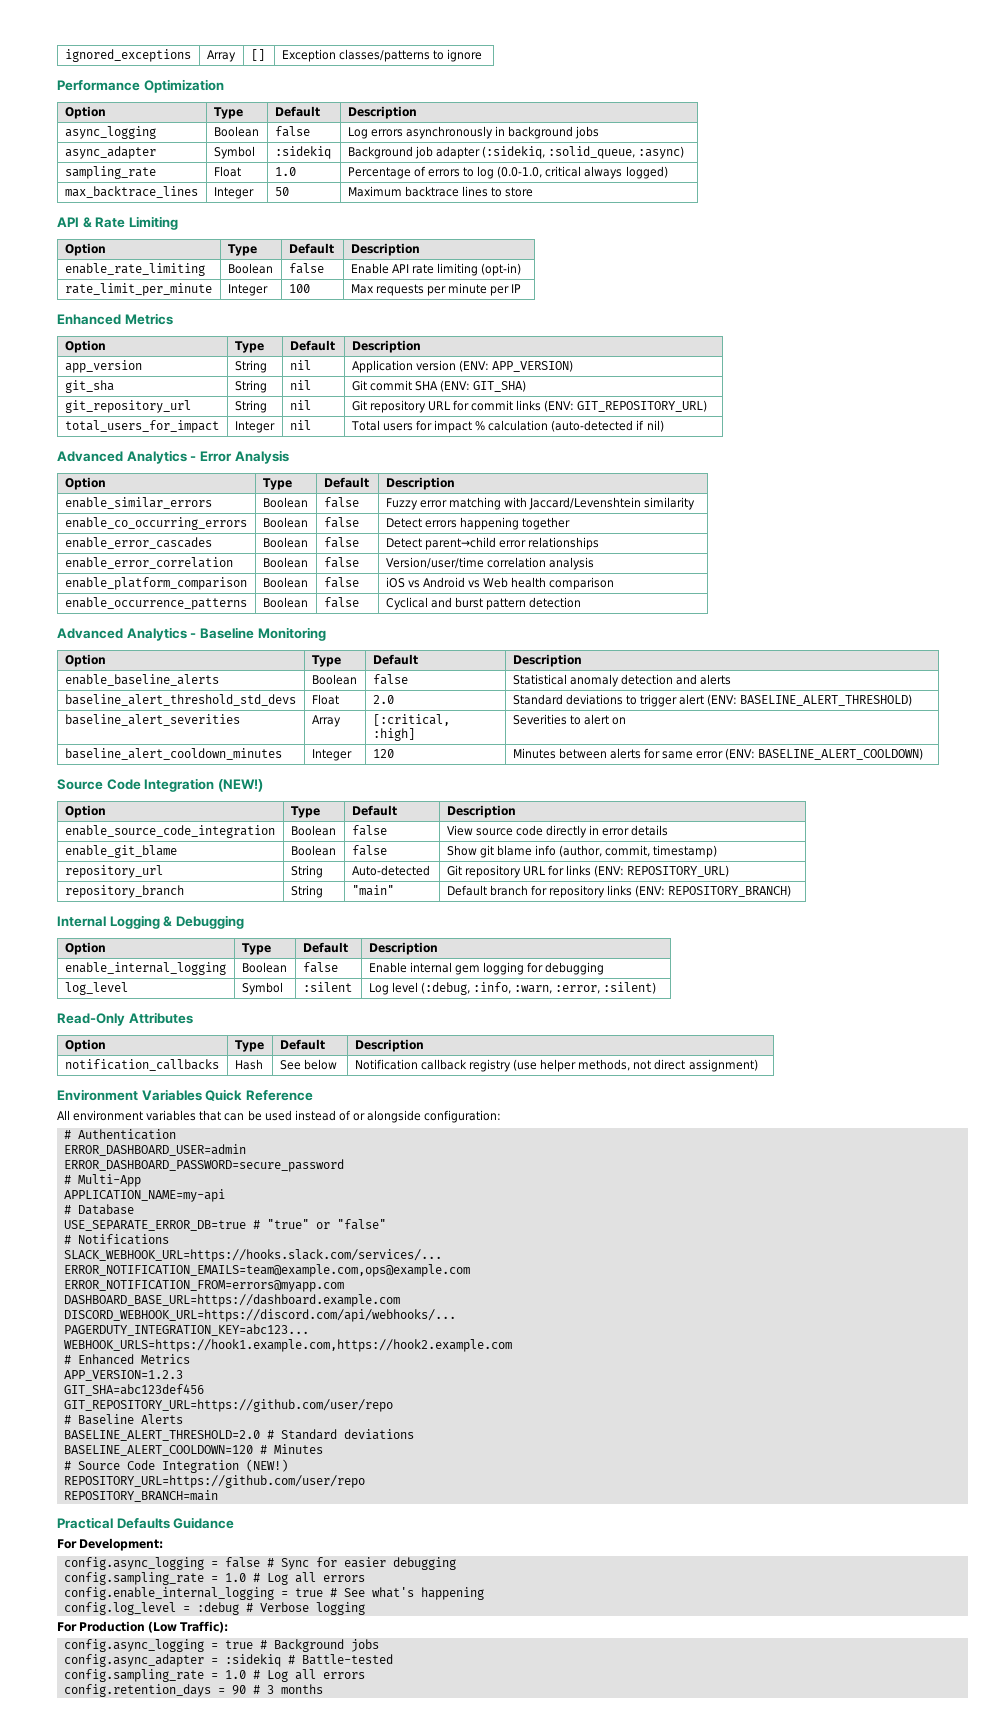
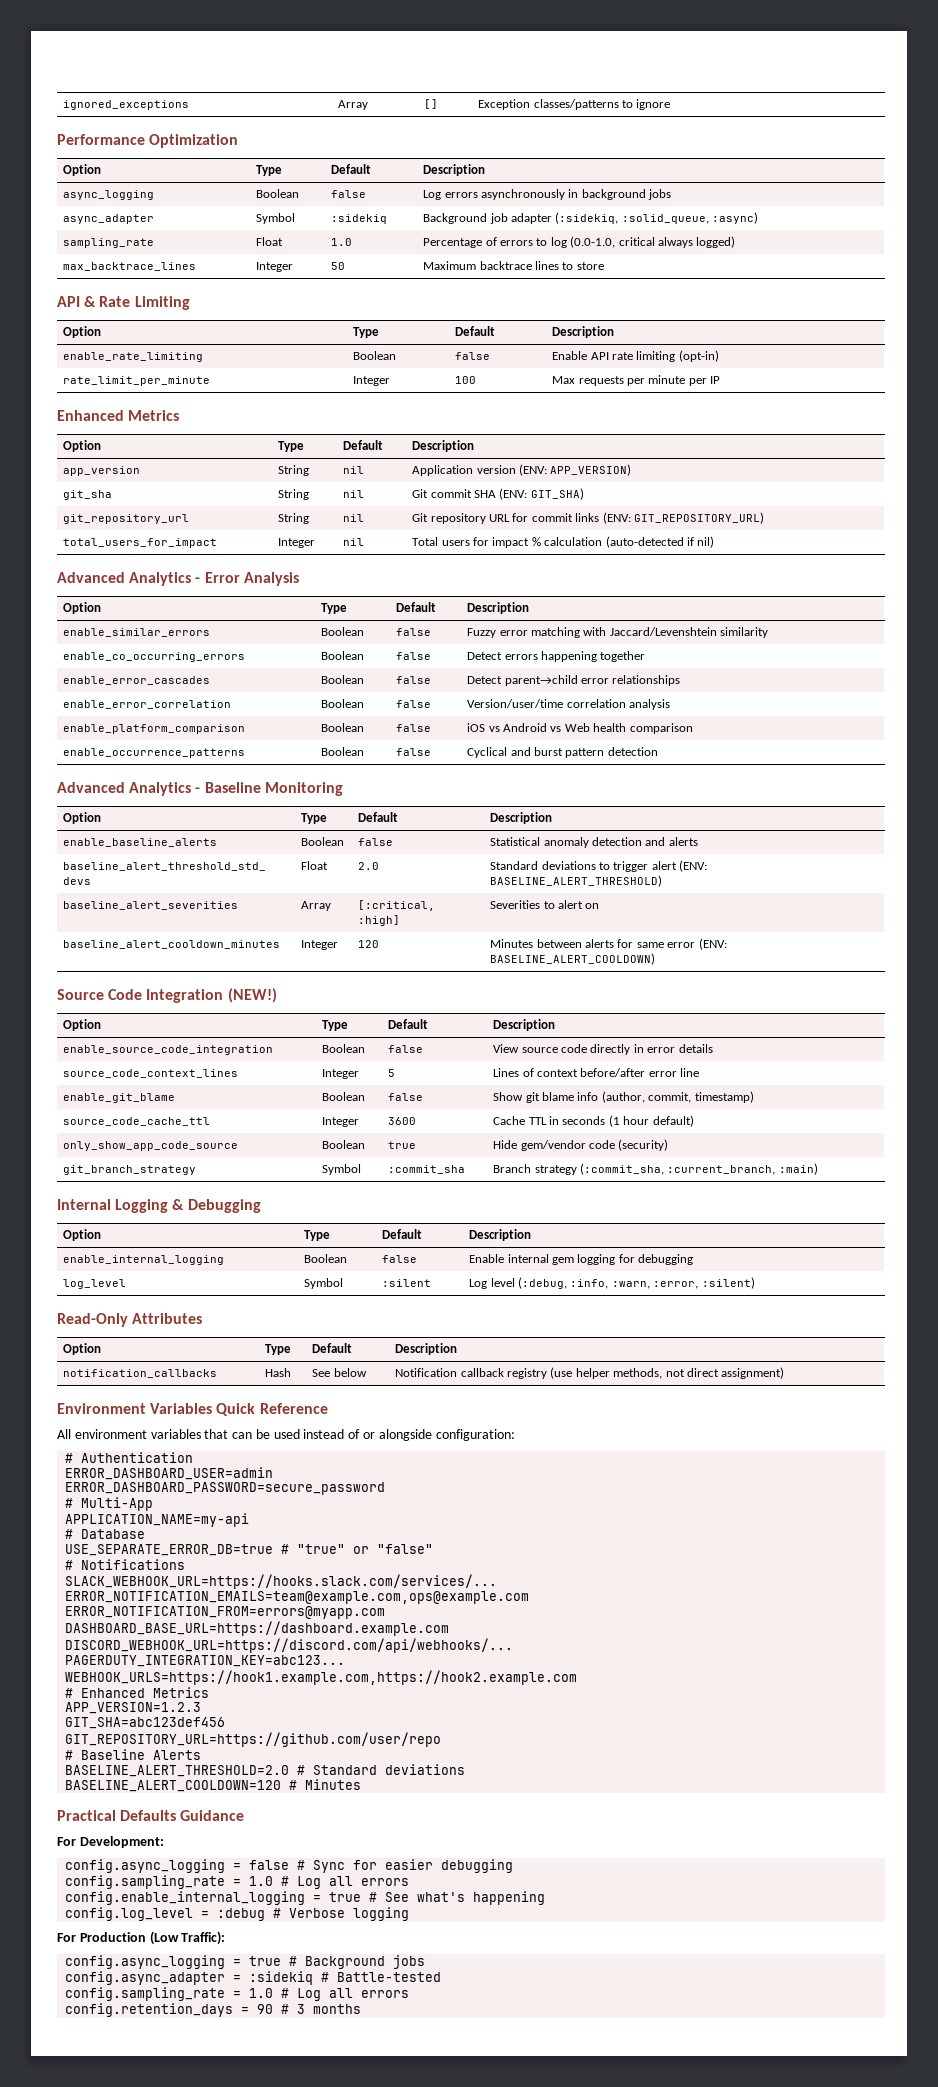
+ source_code_context_lines | Integer | 5 | Lines of context before/after error line
- repository_url | String | Auto-detected | Git repository URL for links (ENV: REPOSITORY_URL)
- repository_branch | String | "main" | Default branch for repository links (ENV: REPOSITORY_BRANCH)
+ source_code_cache_ttl | Integer | 3600 | Cache TTL in seconds (1 hour default)
+ only_show_app_code_source | Boolean | true | Hide gem/vendor code (security)
+ git_branch_strategy | Symbol | :commit_sha | Branch strategy (:commit_sha, :current_branch, :main)
- # Source Code Integration (NEW!)
- REPOSITORY_URL=https://github.com/user/repo
- REPOSITORY_BRANCH=main

